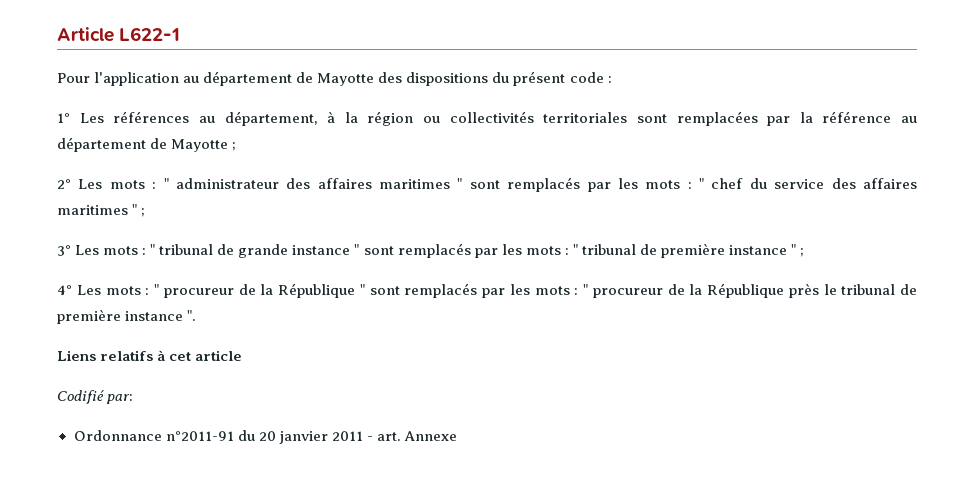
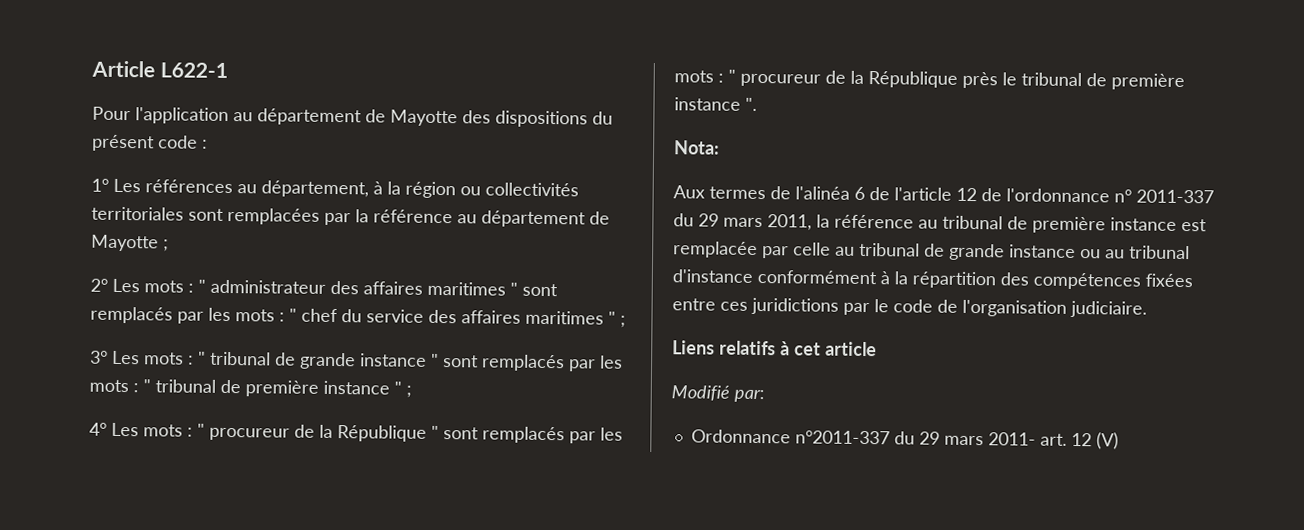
+ Nota:
+ Aux termes de l'alinéa 6 de l'article 12 de l'ordonnance n° 2011-337 du 29 mars 2011, la référence au tribunal de première instance est remplacée par celle au tribunal de grande instance ou au tribunal d'instance conformément à la répartition des compétences fixées entre ces juridictions par le code de l'organisation judiciaire.
- Codifié par:
+ Modifié par:
- Ordonnance n°2011-91 du 20 janvier 2011 - art. Annexe
+ Ordonnance n°2011-337 du 29 mars 2011- art. 12 (V)

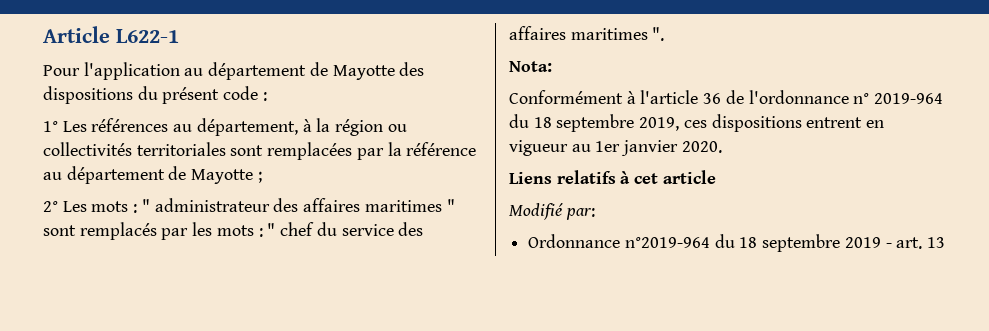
- 2° Les mots : " administrateur des affaires maritimes " sont remplacés par les mots : " chef du service des affaires maritimes " ;
- 3° Les mots : " tribunal de grande instance " sont remplacés par les mots : " tribunal de première instance " ;
- 4° Les mots : " procureur de la République " sont remplacés par les mots : " procureur de la République près le tribunal de première instance ".
+ 2° Les mots : " administrateur des affaires maritimes " sont remplacés par les mots : " chef du service des affaires maritimes ".
  Nota:
- Aux termes de l'alinéa 6 de l'article 12 de l'ordonnance n° 2011-337 du 29 mars 2011, la référence au tribunal de première instance est remplacée par celle au tribunal de grande instance ou au tribunal d'instance conformément à la répartition des compétences fixées entre ces juridictions par le code de l'organisation judiciaire.
+ Conformément à l'article 36 de l'ordonnance n° 2019-964 du 18 septembre 2019, ces dispositions entrent en vigueur au 1er janvier 2020.
- Ordonnance n°2011-337 du 29 mars 2011- art. 12 (V)
+ Ordonnance n°2019-964 du 18 septembre 2019 - art. 13

